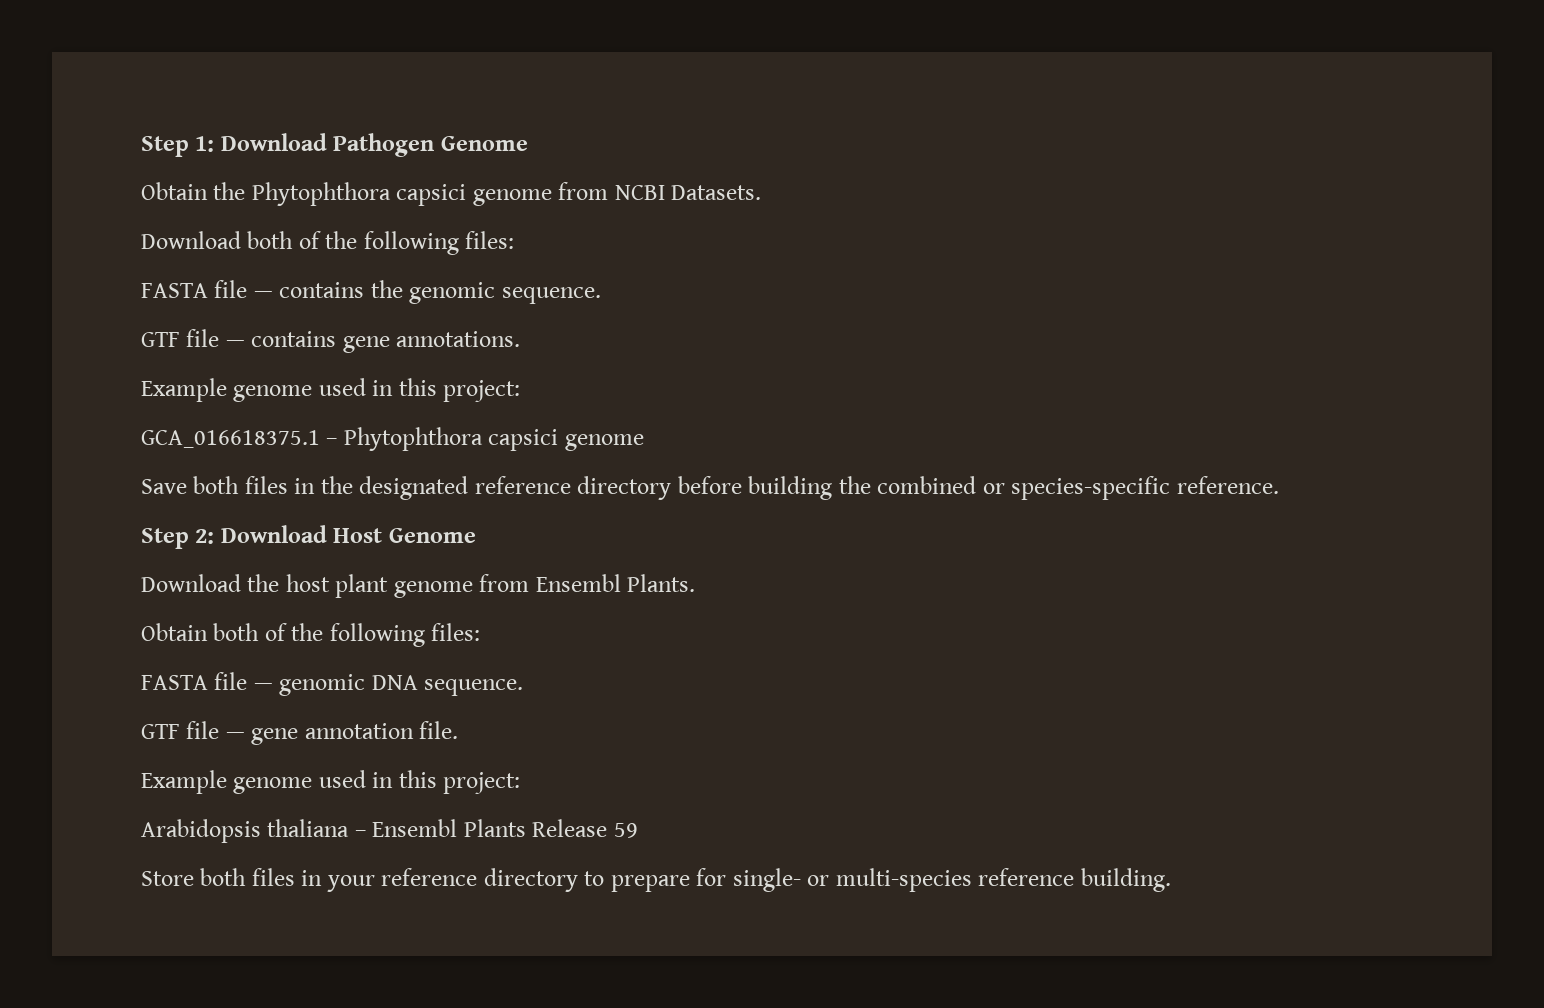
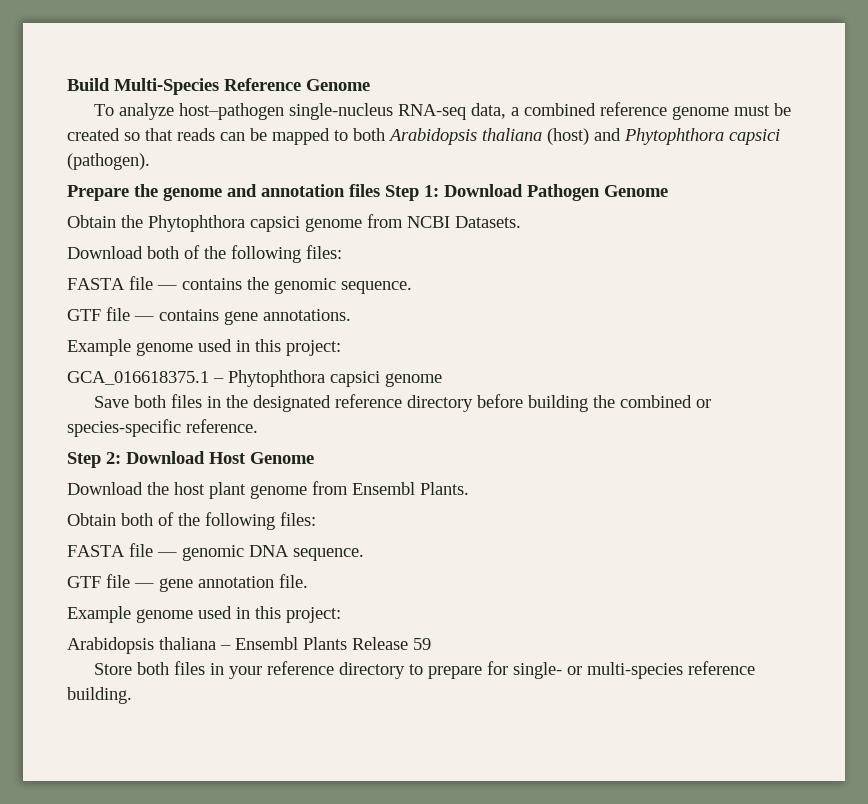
- Step 1: Download Pathogen Genome
+ Build Multi-Species Reference Genome
+ To analyze host–pathogen single-nucleus RNA-seq data, a combined reference genome must be created so that reads can be mapped to both Arabidopsis thaliana (host) and Phytophthora capsici (pathogen).
+ Prepare the genome and annotation files Step 1: Download Pathogen Genome

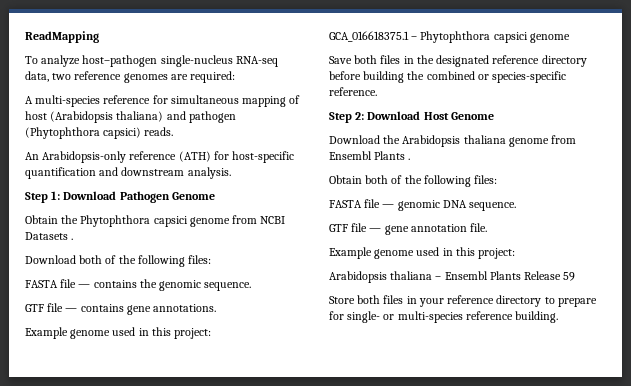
- Build Multi-Species Reference Genome
+ ReadMapping
- To analyze host–pathogen single-nucleus RNA-seq data, a combined reference genome must be created so that reads can be mapped to both Arabidopsis thaliana (host) and Phytophthora capsici (pathogen).
- Prepare the genome and annotation files Step 1: Download Pathogen Genome
+ To analyze host–pathogen single-nucleus RNA-seq data, two reference genomes are required:
+ A multi-species reference for simultaneous mapping of host (Arabidopsis thaliana) and pathogen (Phytophthora capsici) reads.
+ An Arabidopsis-only reference (ATH) for host-specific quantification and downstream analysis.
+ Step 1: Download Pathogen Genome
- Obtain the Phytophthora capsici genome from NCBI Datasets.
+ Obtain the Phytophthora capsici genome from NCBI Datasets .
- Download the host plant genome from Ensembl Plants.
+ Download the Arabidopsis thaliana genome from Ensembl Plants .

